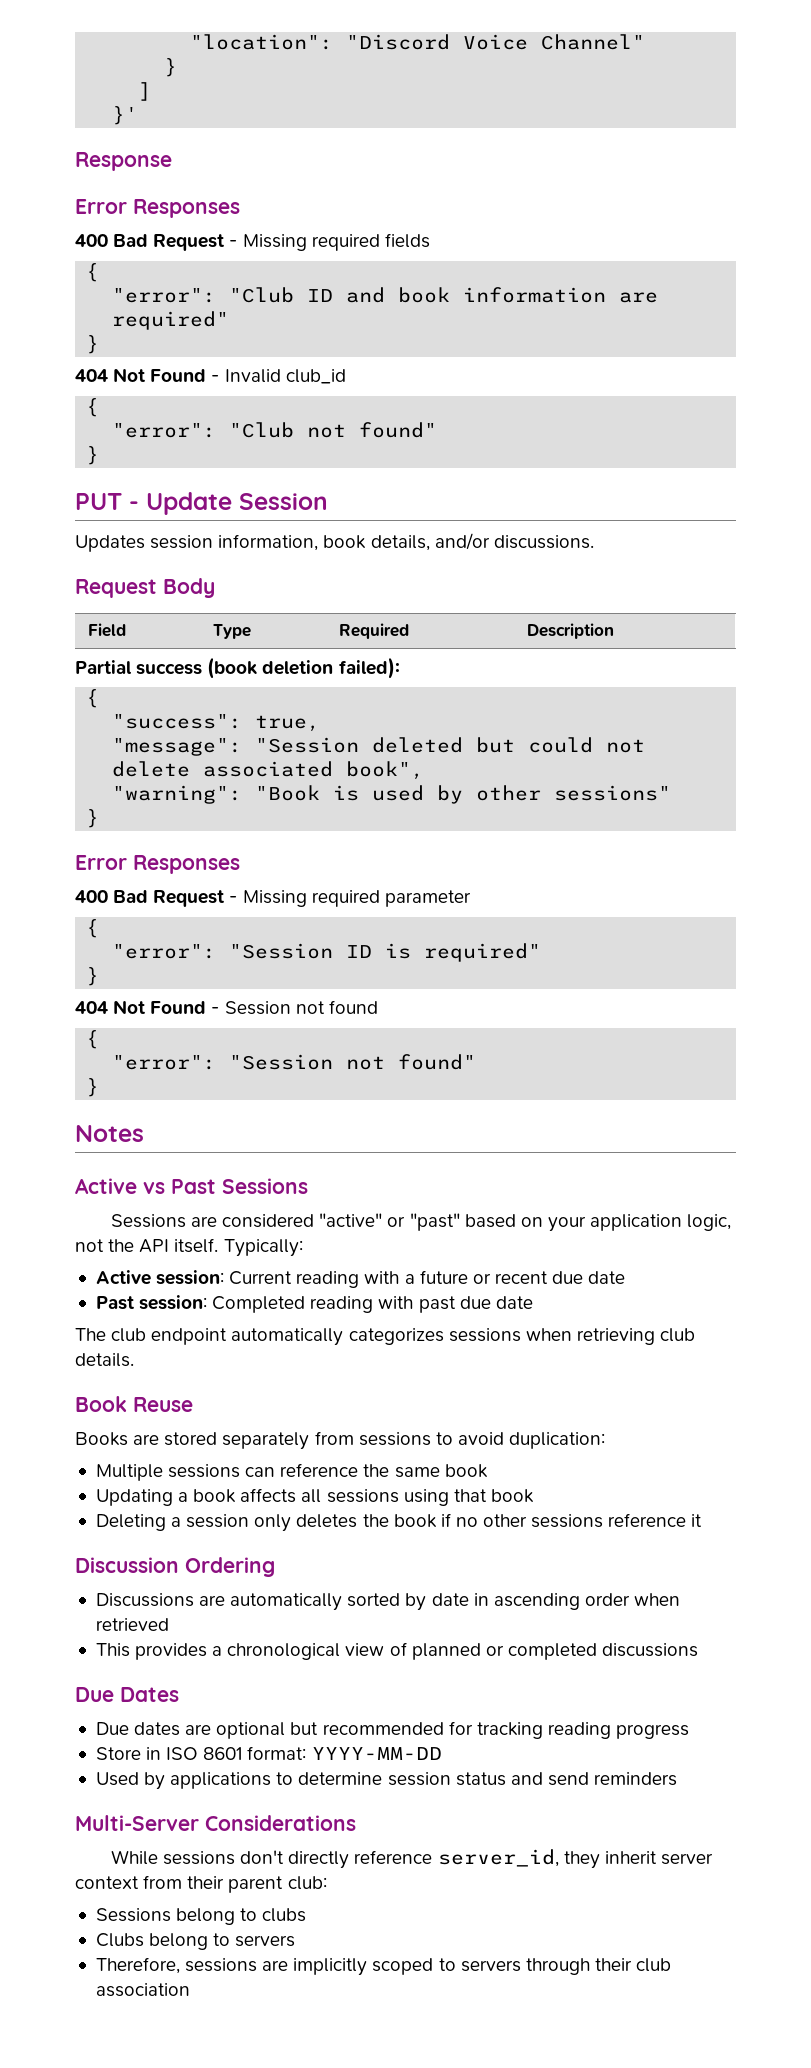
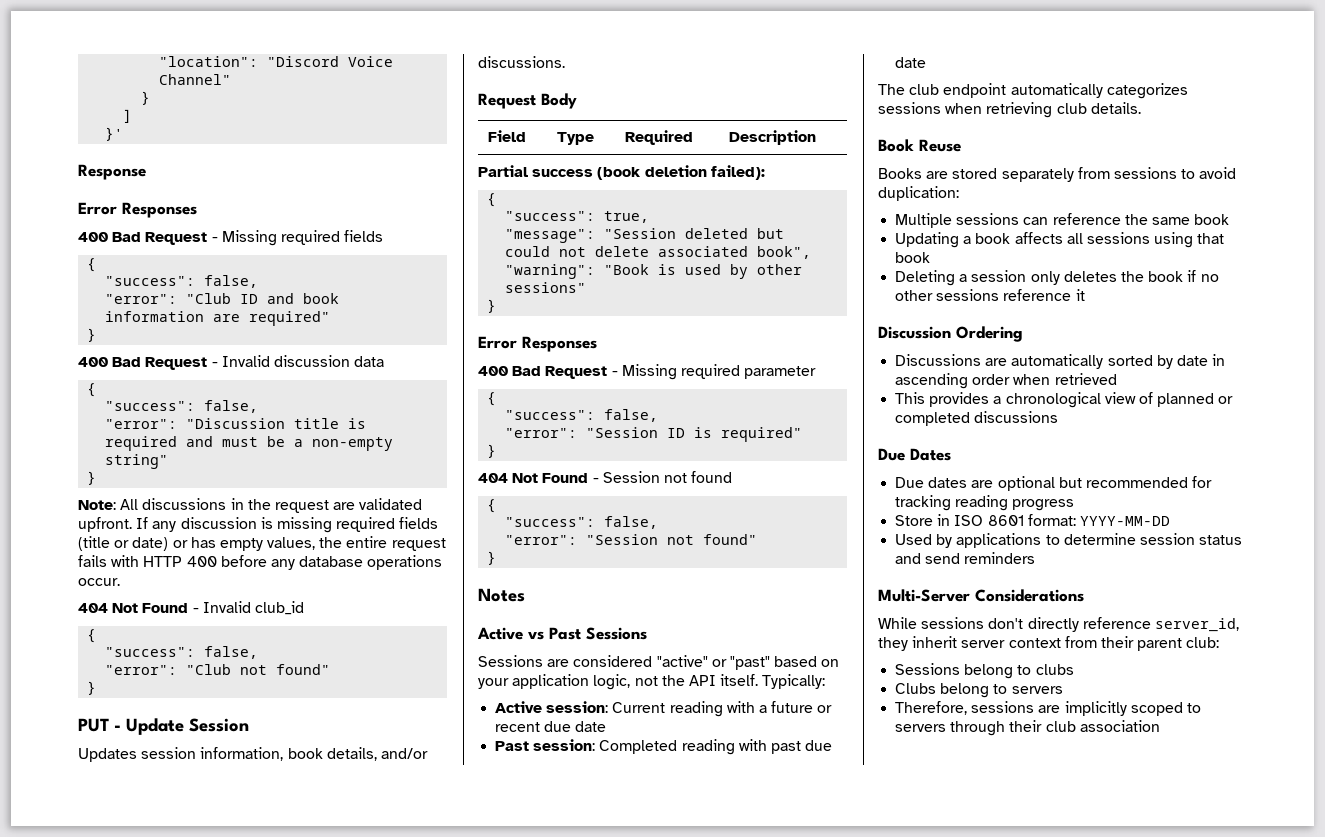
  400 Bad Request - Missing required fields
  {
+ "success": false,
+ 400 Bad Request - Invalid discussion data
+ {
+ "success": false,
+ "error": "Discussion title is required and must be a non-empty string"
+ }
+ Note: All discussions in the request are validated upfront. If any discussion is missing required fields (title or date) or has empty values, the entire request fails with HTTP 400 before any database operations occur.
  404 Not Found - Invalid club_id
  {
+ "success": false,
  400 Bad Request - Missing required parameter
  {
+ "success": false,
  404 Not Found - Session not found
  {
+ "success": false,

